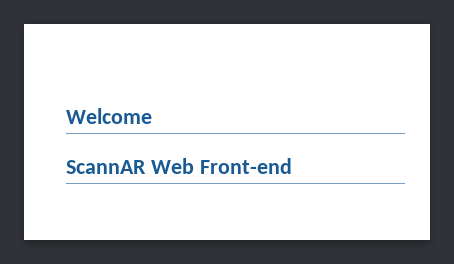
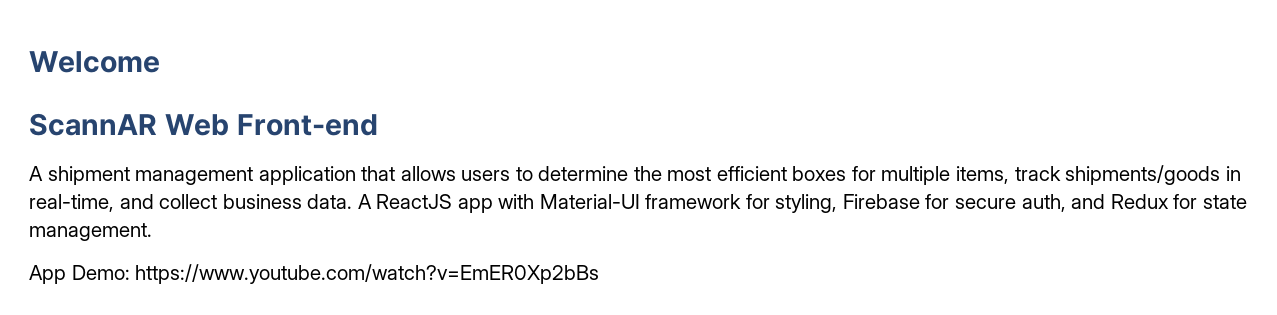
+ A shipment management application that allows users to determine the most efficient boxes for multiple items, track shipments/goods in real-time, and collect business data. A ReactJS app with Material-UI framework for styling, Firebase for secure auth, and Redux for state management.
+ App Demo: https://www.youtube.com/watch?v=EmER0Xp2bBs

